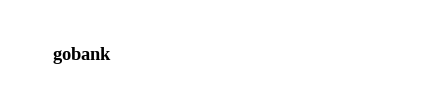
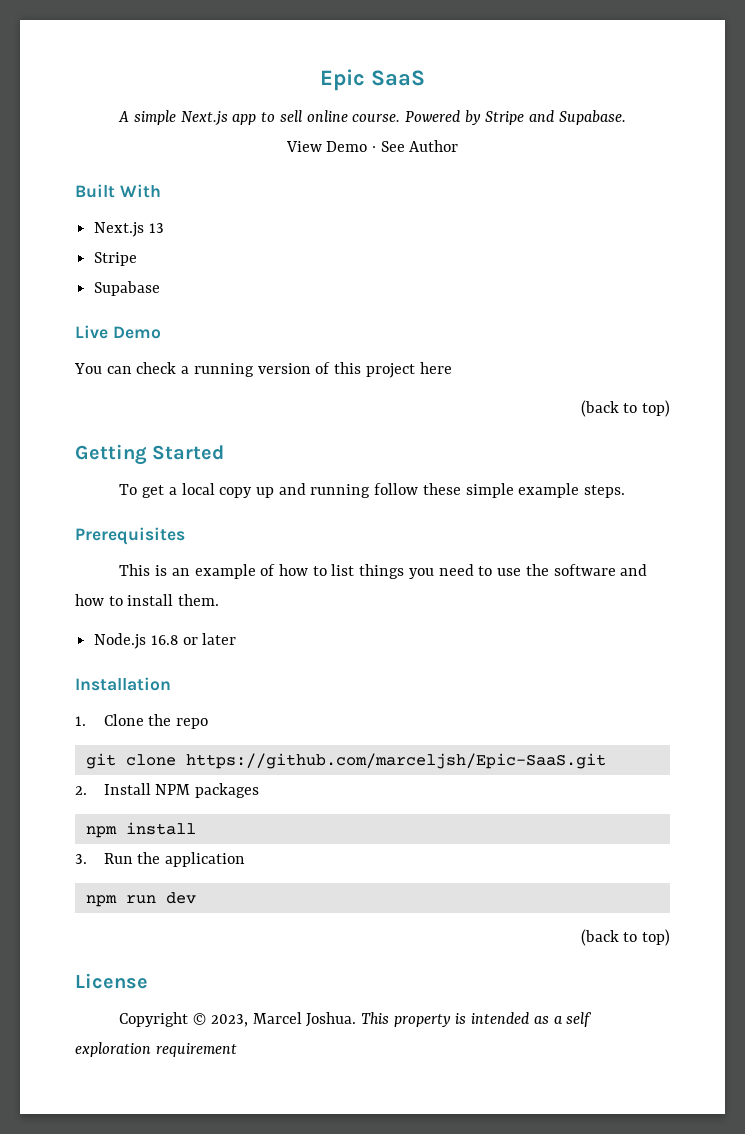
- gobank
+ Epic SaaS
+ A simple Next.js app to sell online course. Powered by Stripe and Supabase.
+ View Demo · See Author
+ Built With
+ Next.js 13
+ Stripe
+ Supabase
+ Live Demo
+ You can check a running version of this project here
+ (back to top)
+ Getting Started
+ To get a local copy up and running follow these simple example steps.
+ Prerequisites
+ This is an example of how to list things you need to use the software and how to install them.
+ Node.js 16.8 or later
+ Installation
+ 1. Clone the repo
+ git clone https://github.com/marceljsh/Epic-SaaS.git
+ 2. Install NPM packages
+ npm install
+ 3. Run the application
+ npm run dev
+ (back to top)
+ License
+ Copyright © 2023, Marcel Joshua. This property is intended as a self exploration requirement

